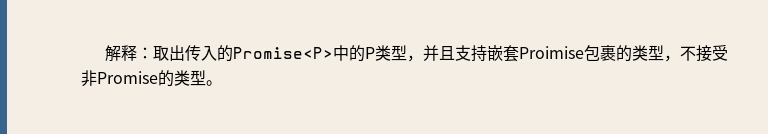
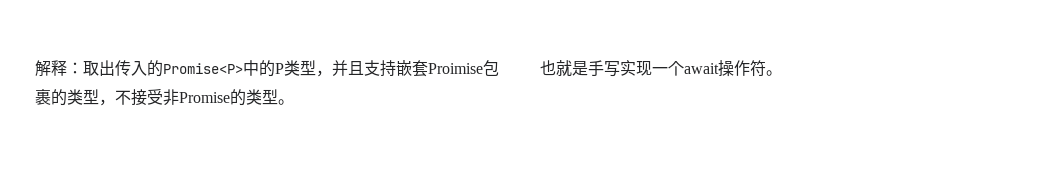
+ 也就是手写实现一个await操作符。

